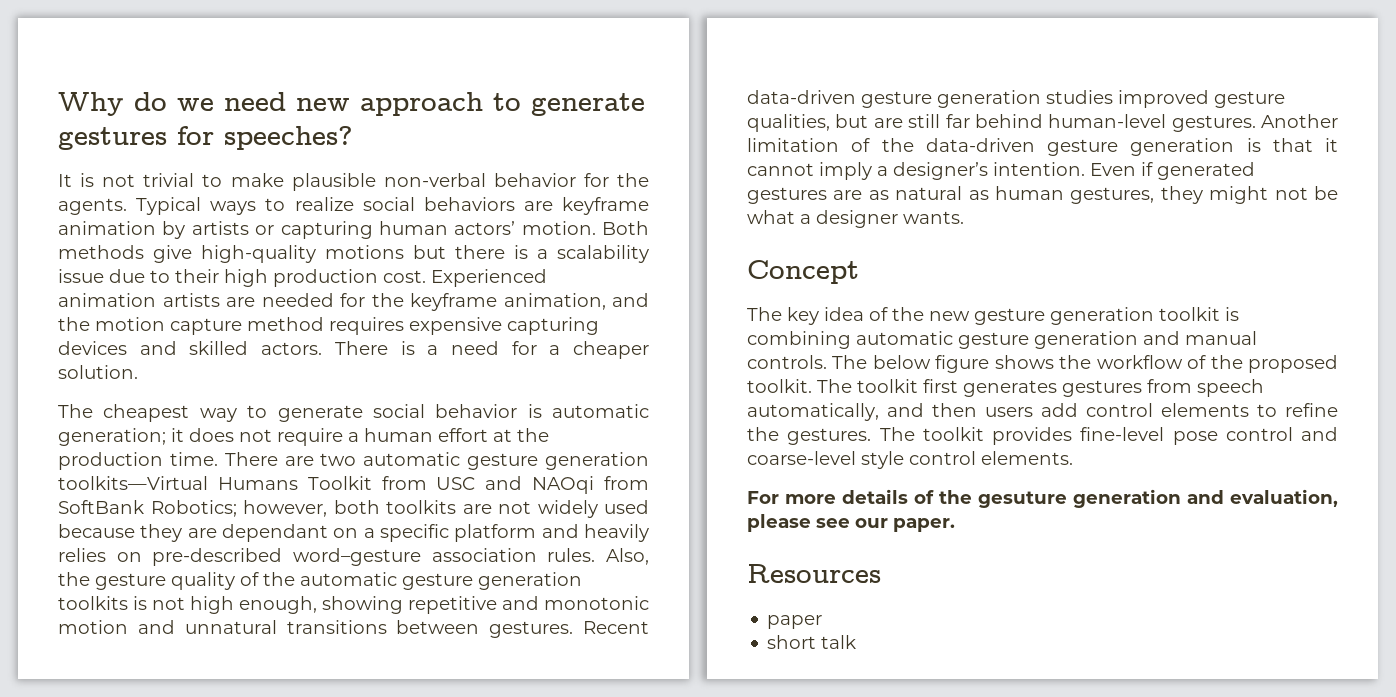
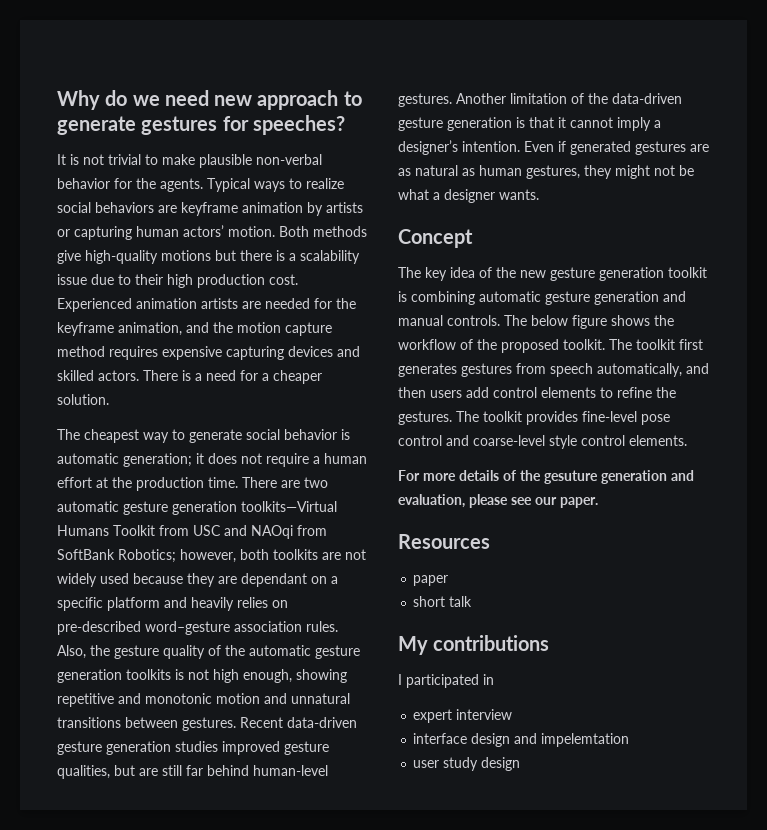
+ My contributions
+ I participated in
+ expert interview
+ interface design and impelemtation
+ user study design

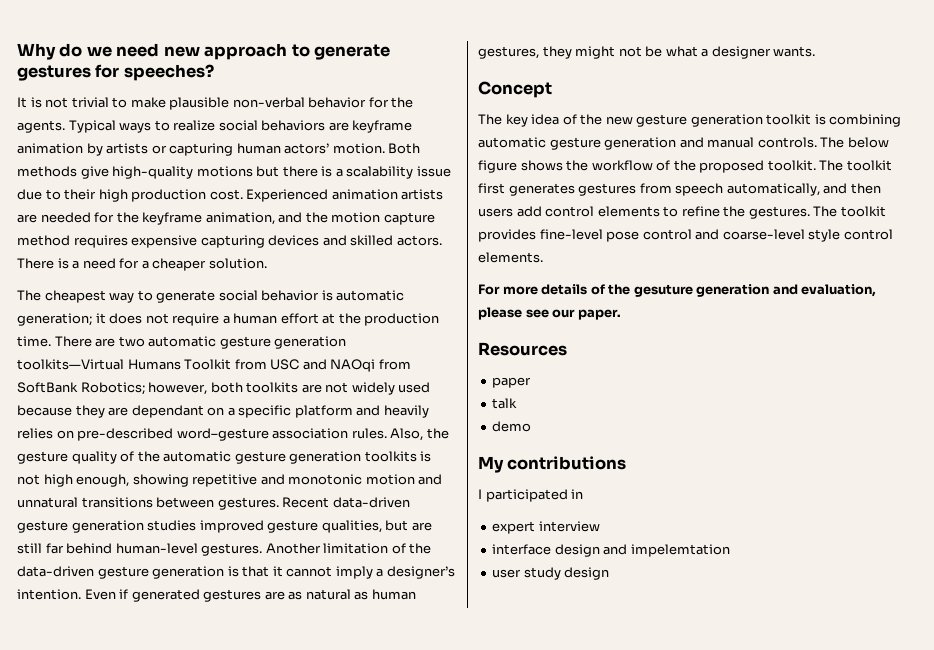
- short talk
+ talk
+ demo

